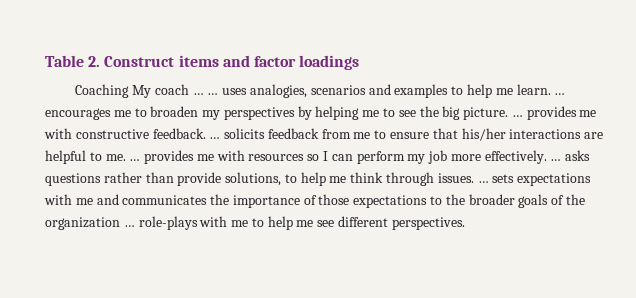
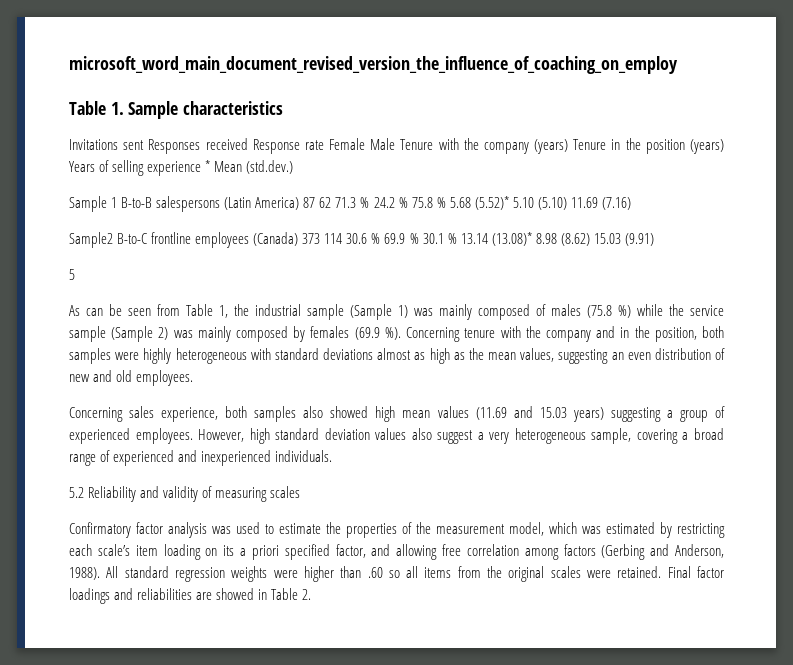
- Table 2. Construct items and factor loadings
- Coaching My coach … … uses analogies, scenarios and examples to help me learn. … encourages me to broaden my perspectives by helping me to see the big picture. … provides me with constructive feedback. … solicits feedback from me to ensure that his/her interactions are helpful to me. … provides me with resources so I can perform my job more effectively. … asks questions rather than provide solutions, to help me think through issues. … sets expectations with me and communicates the importance of those expectations to the broader goals of the organization … role-plays with me to help me see different perspectives.
+ microsoft_word_main_document_revised_version_the_influence_of_coaching_on_employ
+ Table 1. Sample characteristics
+ Invitations sent Responses received Response rate Female Male Tenure with the company (years) Tenure in the position (years) Years of selling experience * Mean (std.dev.)
+ Sample 1 B-to-B salespersons (Latin America) 87 62 71.3 % 24.2 % 75.8 % 5.68 (5.52)* 5.10 (5.10) 11.69 (7.16)
+ Sample2 B-to-C frontline employees (Canada) 373 114 30.6 % 69.9 % 30.1 % 13.14 (13.08)* 8.98 (8.62) 15.03 (9.91)
+ 5
+ As can be seen from Table 1, the industrial sample (Sample 1) was mainly composed of males (75.8 %) while the service sample (Sample 2) was mainly composed by females (69.9 %). Concerning tenure with the company and in the position, both samples were highly heterogeneous with standard deviations almost as high as the mean values, suggesting an even distribution of new and old employees.
+ Concerning sales experience, both samples also showed high mean values (11.69 and 15.03 years) suggesting a group of experienced employees. However, high standard deviation values also suggest a very heterogeneous sample, covering a broad range of experienced and inexperienced individuals.
+ 5.2 Reliability and validity of measuring scales
+ Confirmatory factor analysis was used to estimate the properties of the measurement model, which was estimated by restricting each scale’s item loading on its a priori specified factor, and allowing free correlation among factors (Gerbing and Anderson, 1988). All standard regression weights were higher than .60 so all items from the original scales were retained. Final factor loadings and reliabilities are showed in Table 2.

